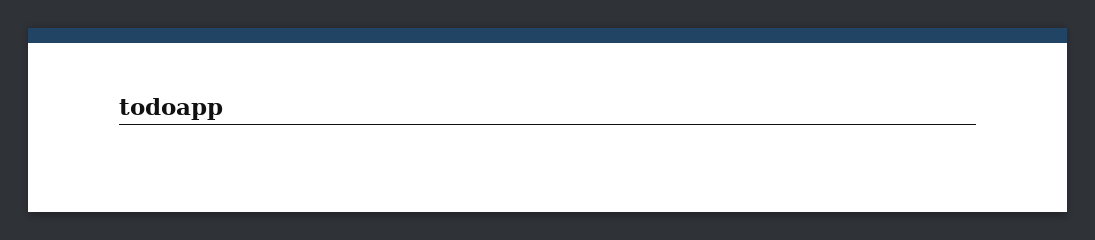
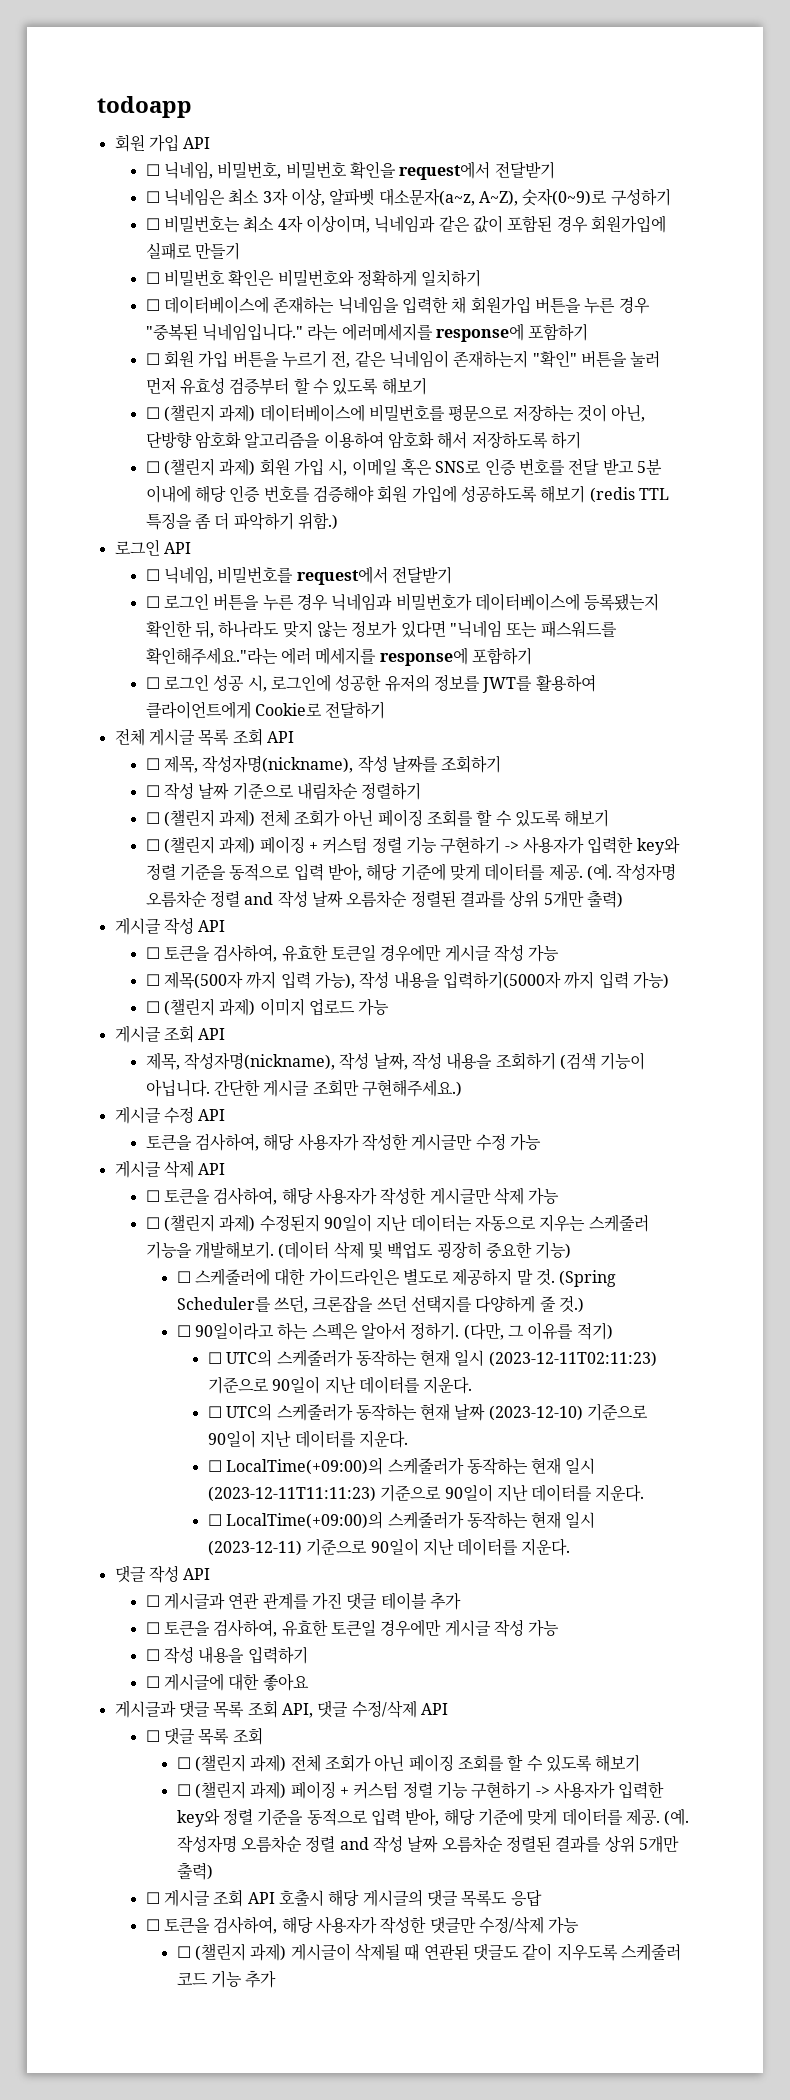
+ 회원 가입 API
+ ☐ 닉네임, 비밀번호, 비밀번호 확인을 request에서 전달받기
+ ☐ 닉네임은 최소 3자 이상, 알파벳 대소문자(a~z, A~Z), 숫자(0~9)로 구성하기
+ ☐ 비밀번호는 최소 4자 이상이며, 닉네임과 같은 값이 포함된 경우 회원가입에 실패로 만들기
+ ☐ 비밀번호 확인은 비밀번호와 정확하게 일치하기
+ ☐ 데이터베이스에 존재하는 닉네임을 입력한 채 회원가입 버튼을 누른 경우 "중복된 닉네임입니다." 라는 에러메세지를 response에 포함하기
+ ☐ 회원 가입 버튼을 누르기 전, 같은 닉네임이 존재하는지 "확인" 버튼을 눌러 먼저 유효성 검증부터 할 수 있도록 해보기
+ ☐ (챌린지 과제) 데이터베이스에 비밀번호를 평문으로 저장하는 것이 아닌, 단방향 암호화 알고리즘을 이용하여 암호화 해서 저장하도록 하기
+ ☐ (챌린지 과제) 회원 가입 시, 이메일 혹은 SNS로 인증 번호를 전달 받고 5분 이내에 해당 인증 번호를 검증해야 회원 가입에 성공하도록 해보기 (redis TTL 특징을 좀 더 파악하기 위함.)
+ 로그인 API
+ ☐ 닉네임, 비밀번호를 request에서 전달받기
+ ☐ 로그인 버튼을 누른 경우 닉네임과 비밀번호가 데이터베이스에 등록됐는지 확인한 뒤, 하나라도 맞지 않는 정보가 있다면 "닉네임 또는 패스워드를 확인해주세요."라는 에러 메세지를 response에 포함하기
+ ☐ 로그인 성공 시, 로그인에 성공한 유저의 정보를 JWT를 활용하여 클라이언트에게 Cookie로 전달하기
+ 전체 게시글 목록 조회 API
+ ☐ 제목, 작성자명(nickname), 작성 날짜를 조회하기
+ ☐ 작성 날짜 기준으로 내림차순 정렬하기
+ ☐ (챌린지 과제) 전체 조회가 아닌 페이징 조회를 할 수 있도록 해보기
+ ☐ (챌린지 과제) 페이징 + 커스텀 정렬 기능 구현하기 -> 사용자가 입력한 key와 정렬 기준을 동적으로 입력 받아, 해당 기준에 맞게 데이터를 제공. (예. 작성자명 오름차순 정렬 and 작성 날짜 오름차순 정렬된 결과를 상위 5개만 출력)
+ 게시글 작성 API
+ ☐ 토큰을 검사하여, 유효한 토큰일 경우에만 게시글 작성 가능
+ ☐ 제목(500자 까지 입력 가능), 작성 내용을 입력하기(5000자 까지 입력 가능)
+ ☐ (챌린지 과제) 이미지 업로드 가능
+ 게시글 조회 API
+ 제목, 작성자명(nickname), 작성 날짜, 작성 내용을 조회하기 (검색 기능이 아닙니다. 간단한 게시글 조회만 구현해주세요.)
+ 게시글 수정 API
+ 토큰을 검사하여, 해당 사용자가 작성한 게시글만 수정 가능
+ 게시글 삭제 API
+ ☐ 토큰을 검사하여, 해당 사용자가 작성한 게시글만 삭제 가능
+ ☐ (챌린지 과제) 수정된지 90일이 지난 데이터는 자동으로 지우는 스케줄러 기능을 개발해보기. (데이터 삭제 및 백업도 굉장히 중요한 기능)
+ ☐ 스케줄러에 대한 가이드라인은 별도로 제공하지 말 것. (Spring Scheduler를 쓰던, 크론잡을 쓰던 선택지를 다양하게 줄 것.)
+ ☐ 90일이라고 하는 스펙은 알아서 정하기. (다만, 그 이유를 적기)
+ ☐ UTC의 스케줄러가 동작하는 현재 일시 (2023-12-11T02:11:23) 기준으로 90일이 지난 데이터를 지운다.
+ ☐ UTC의 스케줄러가 동작하는 현재 날짜 (2023-12-10) 기준으로 90일이 지난 데이터를 지운다.
+ ☐ LocalTime(+09:00)의 스케줄러가 동작하는 현재 일시 (2023-12-11T11:11:23) 기준으로 90일이 지난 데이터를 지운다.
+ ☐ LocalTime(+09:00)의 스케줄러가 동작하는 현재 일시 (2023-12-11) 기준으로 90일이 지난 데이터를 지운다.
+ 댓글 작성 API
+ ☐ 게시글과 연관 관계를 가진 댓글 테이블 추가
+ ☐ 토큰을 검사하여, 유효한 토큰일 경우에만 게시글 작성 가능
+ ☐ 작성 내용을 입력하기
+ ☐ 게시글에 대한 좋아요
+ 게시글과 댓글 목록 조회 API, 댓글 수정/삭제 API
+ ☐ 댓글 목록 조회
+ ☐ (챌린지 과제) 전체 조회가 아닌 페이징 조회를 할 수 있도록 해보기
+ ☐ (챌린지 과제) 페이징 + 커스텀 정렬 기능 구현하기 -> 사용자가 입력한 key와 정렬 기준을 동적으로 입력 받아, 해당 기준에 맞게 데이터를 제공. (예. 작성자명 오름차순 정렬 and 작성 날짜 오름차순 정렬된 결과를 상위 5개만 출력)
+ ☐ 게시글 조회 API 호출시 해당 게시글의 댓글 목록도 응답
+ ☐ 토큰을 검사하여, 해당 사용자가 작성한 댓글만 수정/삭제 가능
+ ☐ (챌린지 과제) 게시글이 삭제될 때 연관된 댓글도 같이 지우도록 스케줄러 코드 기능 추가

